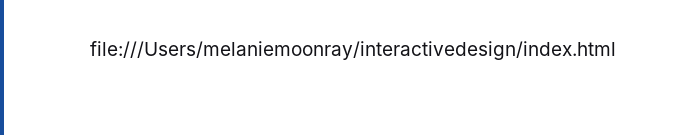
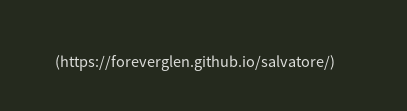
- file:///Users/melaniemoonray/interactivedesign/index.html
+ (https://foreverglen.github.io/salvatore/)

